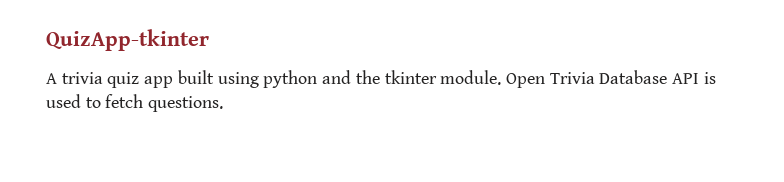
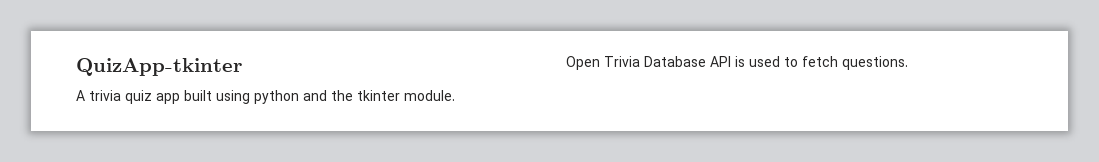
- A trivia quiz app built using python and the tkinter module. Open Trivia Database API is used to fetch questions.
+ A trivia quiz app built using python and the tkinter module.
+ Open Trivia Database API is used to fetch questions.

